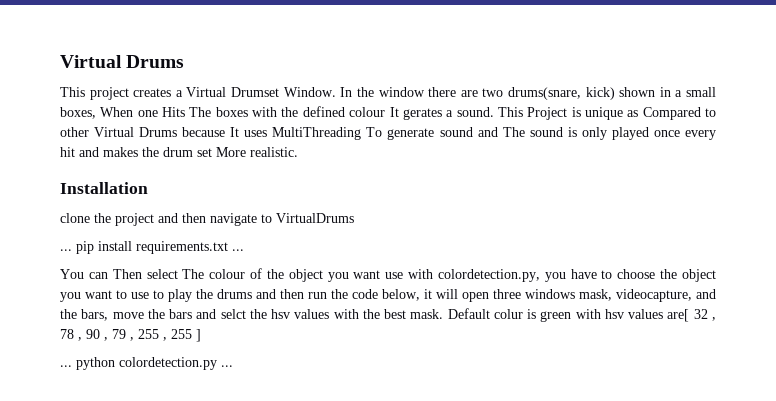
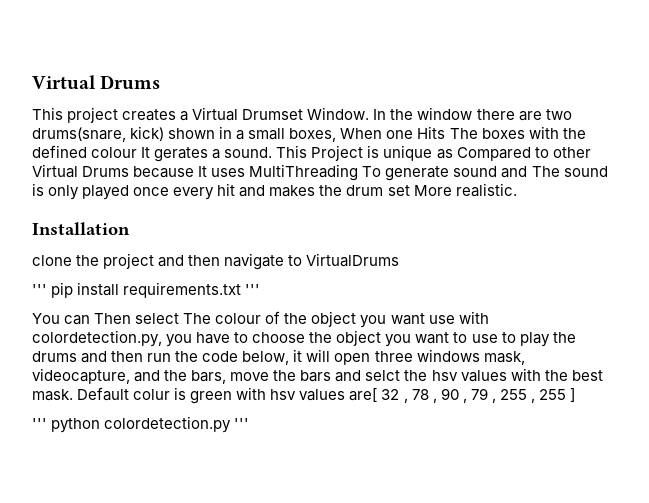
- ... pip install requirements.txt ...
+ ''' pip install requirements.txt '''
- ... python colordetection.py ...
+ ''' python colordetection.py '''

